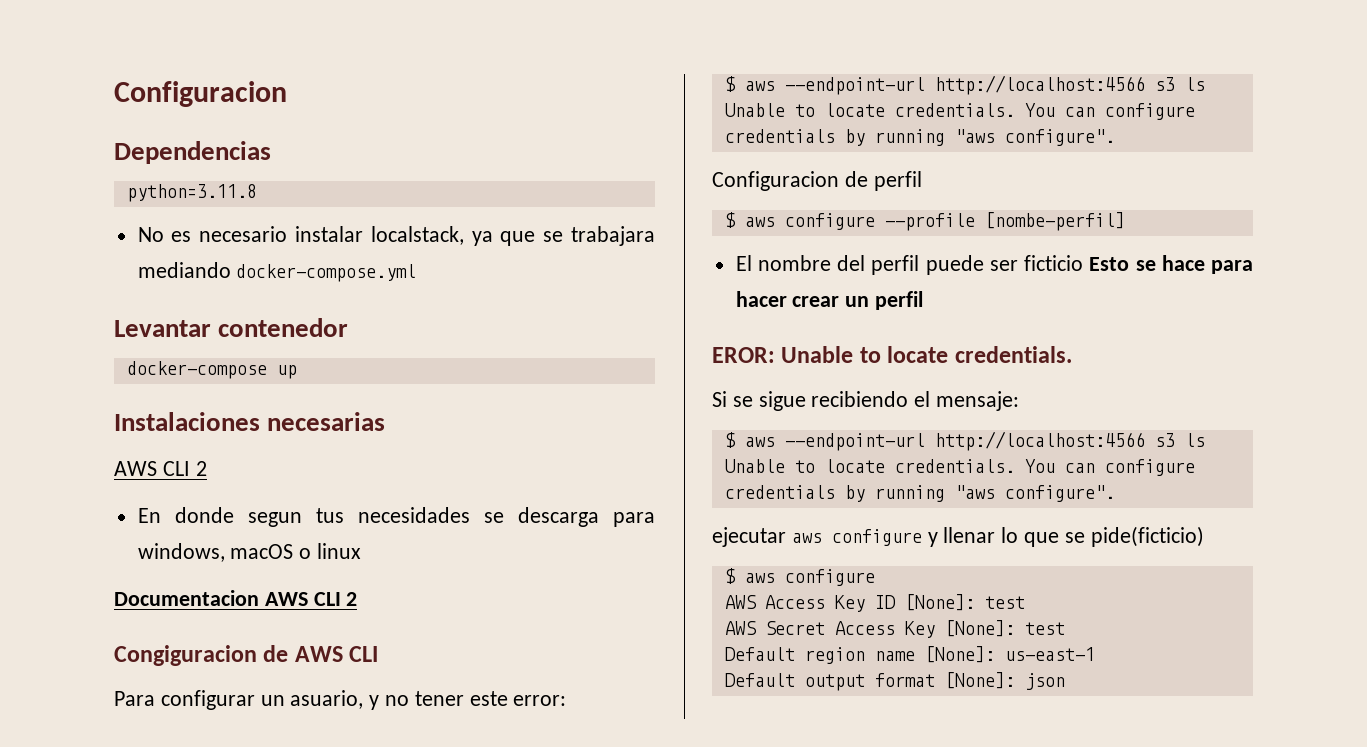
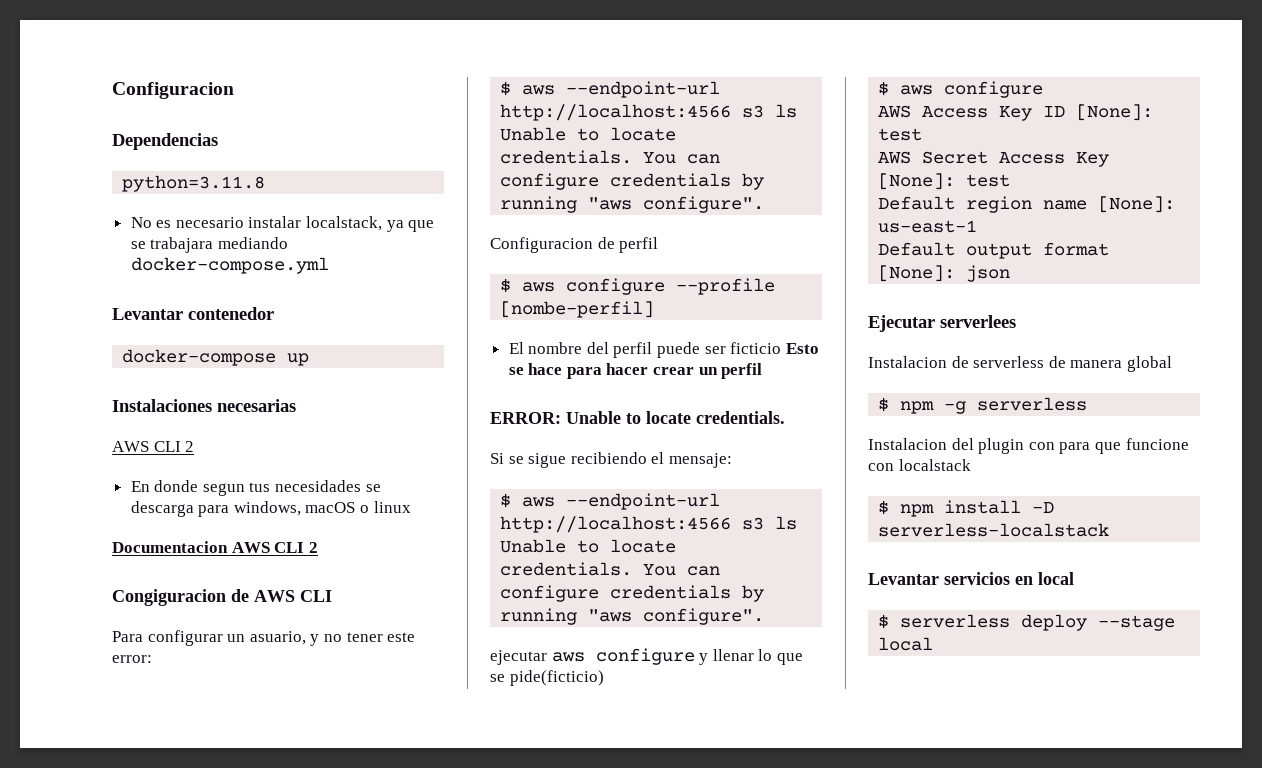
- EROR: Unable to locate credentials.
+ ERROR: Unable to locate credentials.
+ Ejecutar serverlees
+ Instalacion de serverless de manera global
+ $ npm -g serverless
+ Instalacion del plugin con para que funcione con localstack
+ $ npm install -D serverless-localstack
+ Levantar servicios en local
+ $ serverless deploy --stage local

